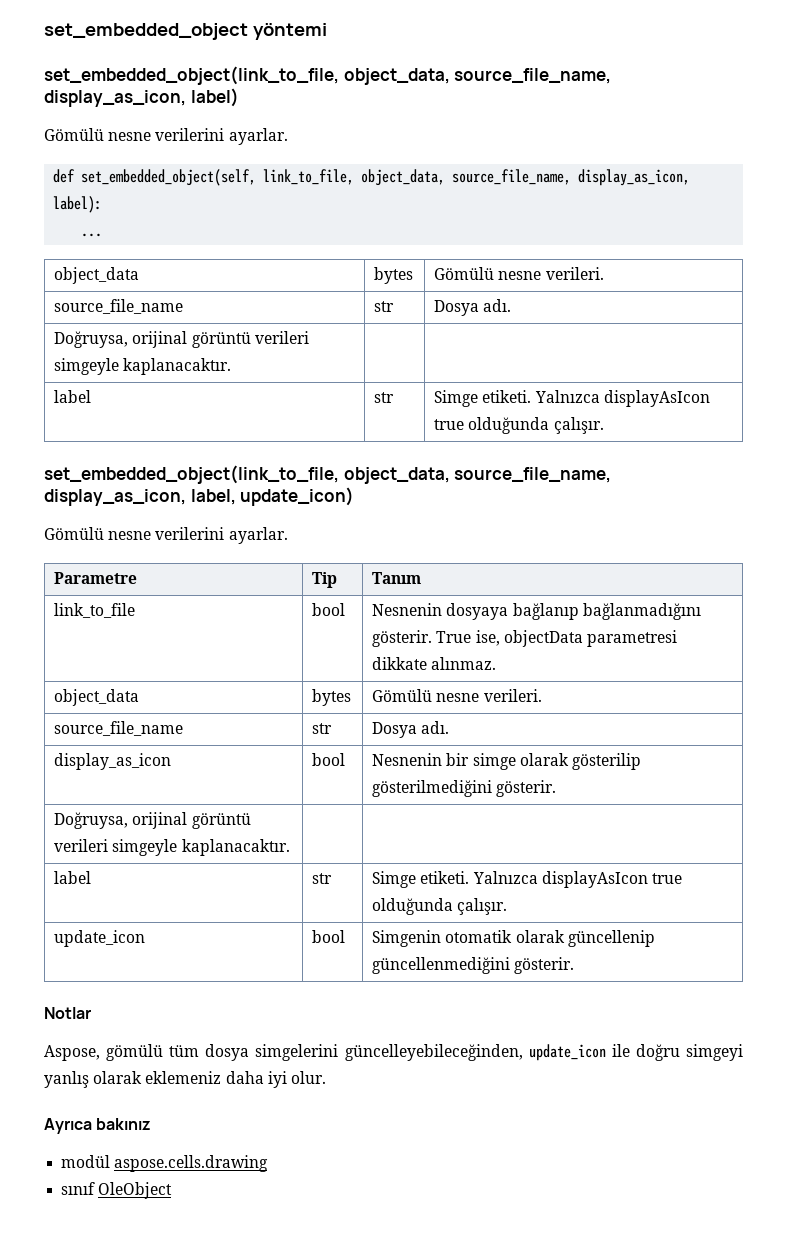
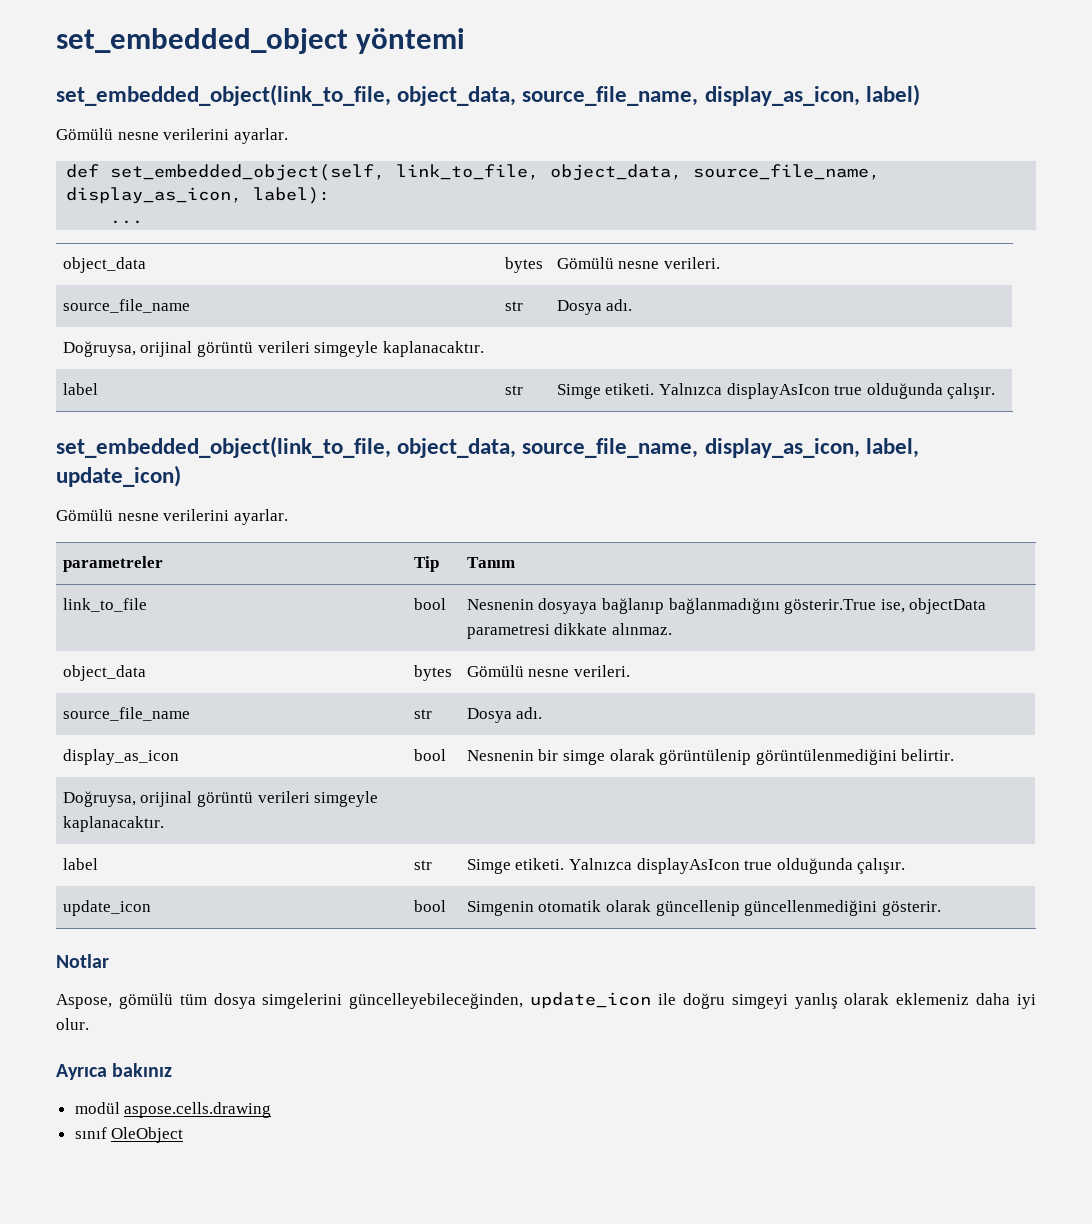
- Parametre | Tip | Tanım
+ parametreler | Tip | Tanım
- link_to_file | bool | Nesnenin dosyaya bağlanıp bağlanmadığını gösterir. True ise, objectData parametresi dikkate alınmaz.
+ link_to_file | bool | Nesnenin dosyaya bağlanıp bağlanmadığını gösterir.True ise, objectData parametresi dikkate alınmaz.
- display_as_icon | bool | Nesnenin bir simge olarak gösterilip gösterilmediğini gösterir.
+ display_as_icon | bool | Nesnenin bir simge olarak görüntülenip görüntülenmediğini belirtir.

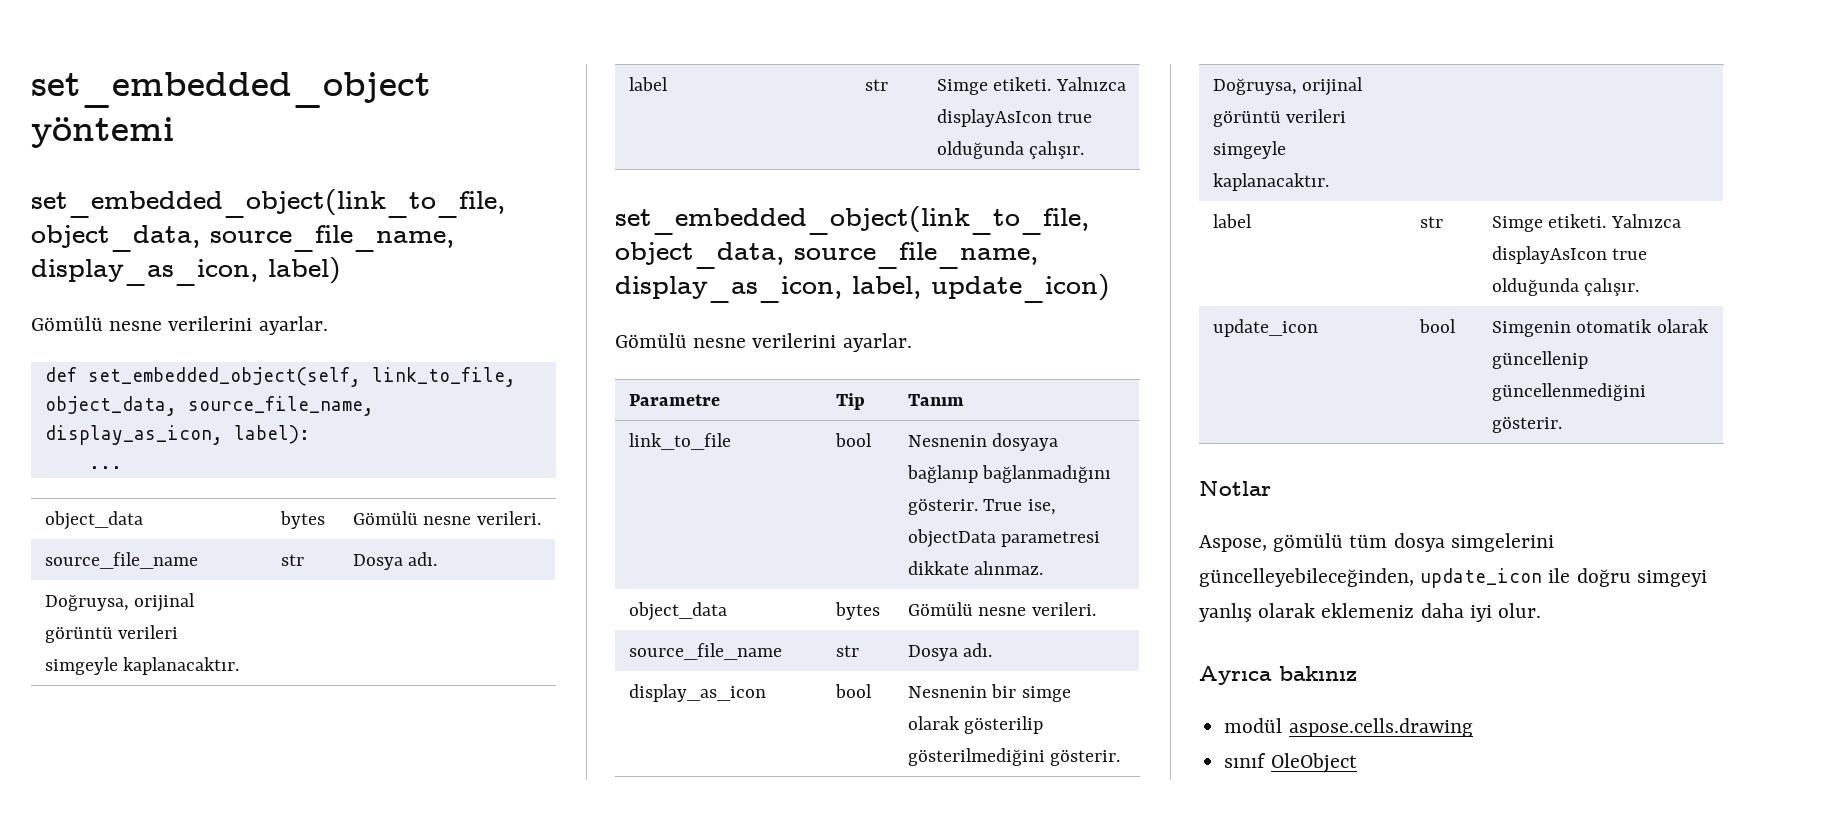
- parametreler | Tip | Tanım
+ Parametre | Tip | Tanım
- link_to_file | bool | Nesnenin dosyaya bağlanıp bağlanmadığını gösterir.True ise, objectData parametresi dikkate alınmaz.
+ link_to_file | bool | Nesnenin dosyaya bağlanıp bağlanmadığını gösterir. True ise, objectData parametresi dikkate alınmaz.
- display_as_icon | bool | Nesnenin bir simge olarak görüntülenip görüntülenmediğini belirtir.
+ display_as_icon | bool | Nesnenin bir simge olarak gösterilip gösterilmediğini gösterir.

